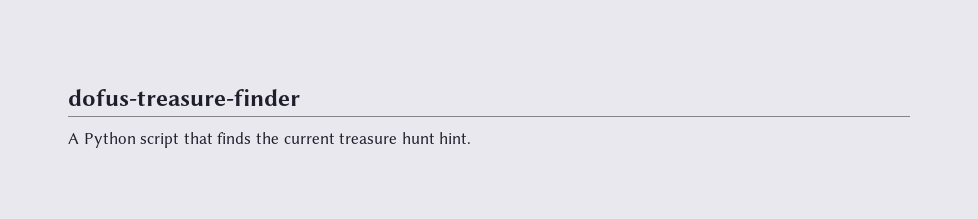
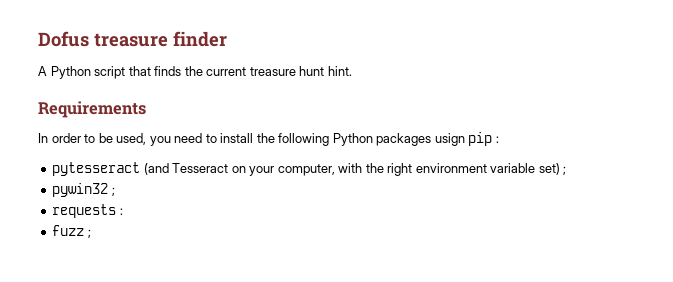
- dofus-treasure-finder
+ Dofus treasure finder
+ Requirements
+ In order to be used, you need to install the following Python packages usign pip :
+ pytesseract (and Tesseract on your computer, with the right environment variable set) ;
+ pywin32 ;
+ requests :
+ fuzz ;

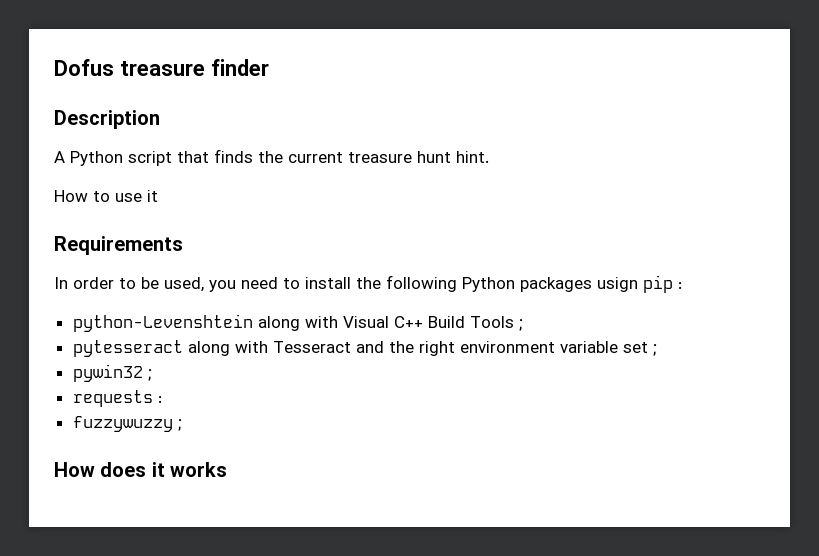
+ Description
+ How to use it
- pytesseract (and Tesseract on your computer, with the right environment variable set) ;
+ python-Levenshtein along with Visual C++ Build Tools ;
+ pytesseract along with Tesseract and the right environment variable set ;
- fuzz ;
+ fuzzywuzzy ;
+ How does it works

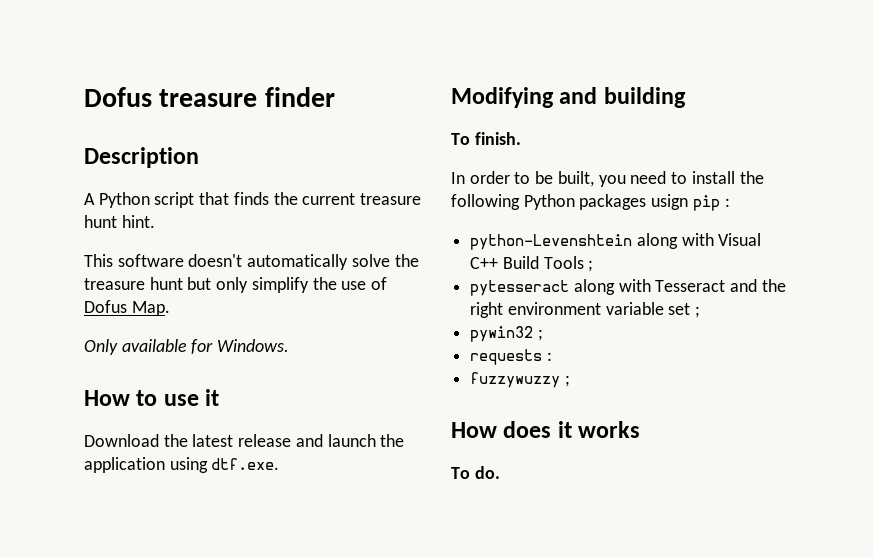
+ This software doesn't automatically solve the treasure hunt but only simplify the use of Dofus Map.
+ Only available for Windows.
  How to use it
- Requirements
+ Download the latest release and launch the application using dtf.exe.
+ Modifying and building
+ To finish.
- In order to be used, you need to install the following Python packages usign pip :
+ In order to be built, you need to install the following Python packages usign pip :
+ To do.

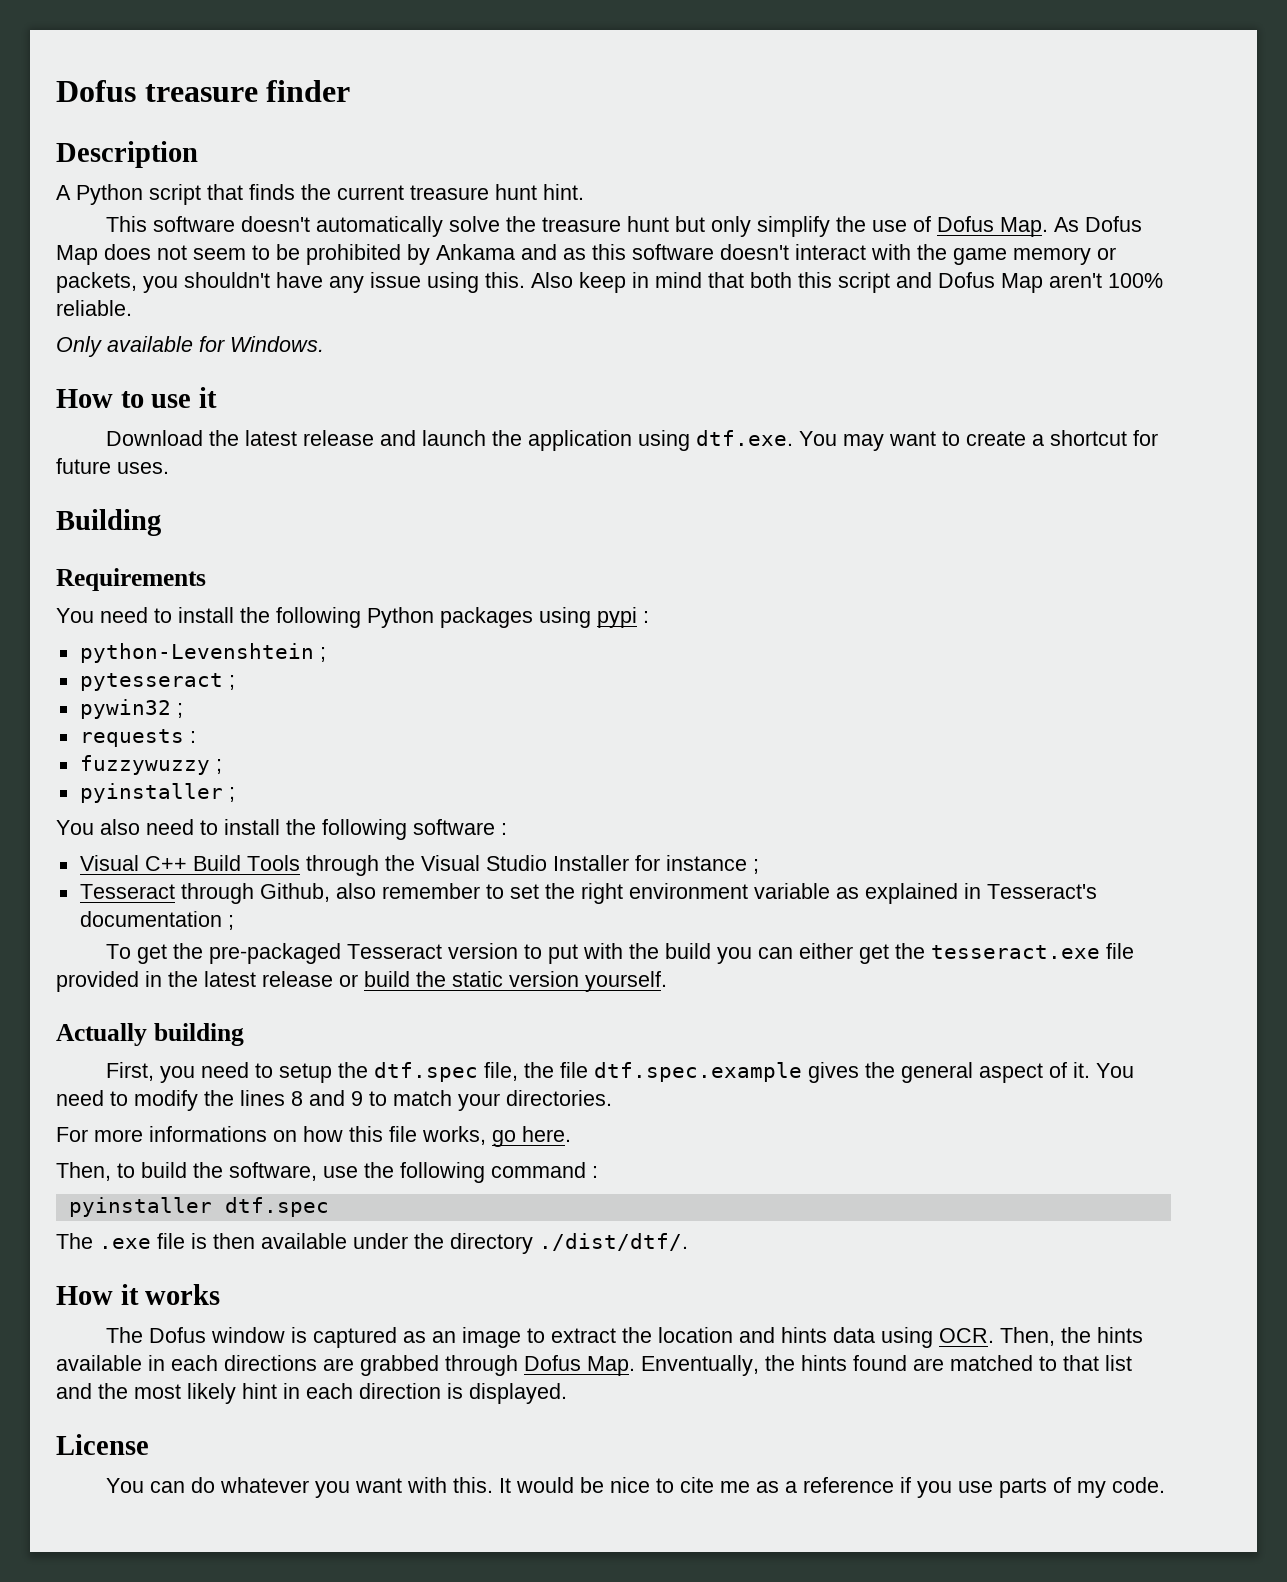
- This software doesn't automatically solve the treasure hunt but only simplify the use of Dofus Map.
+ This software doesn't automatically solve the treasure hunt but only simplify the use of Dofus Map. As Dofus Map does not seem to be prohibited by Ankama and as this software doesn't interact with the game memory or packets, you shouldn't have any issue using this. Also keep in mind that both this script and Dofus Map aren't 100% reliable.
- Download the latest release and launch the application using dtf.exe.
- Modifying and building
- To finish.
- In order to be built, you need to install the following Python packages usign pip :
+ Download the latest release and launch the application using dtf.exe. You may want to create a shortcut for future uses.
+ Building
+ Requirements
+ You need to install the following Python packages using pypi :
- python-Levenshtein along with Visual C++ Build Tools ;
- pytesseract along with Tesseract and the right environment variable set ;
+ python-Levenshtein ;
+ pytesseract ;
- How does it works
+ pyinstaller ;
+ You also need to install the following software :
+ Visual C++ Build Tools through the Visual Studio Installer for instance ;
+ Tesseract through Github, also remember to set the right environment variable as explained in Tesseract's documentation ;
+ To get the pre-packaged Tesseract version to put with the build you can either get the tesseract.exe file provided in the latest release or build the static version yourself.
+ Actually building
+ First, you need to setup the dtf.spec file, the file dtf.spec.example gives the general aspect of it. You need to modify the lines 8 and 9 to match your directories.
+ For more informations on how this file works, go here.
+ Then, to build the software, use the following command :
+ pyinstaller dtf.spec
+ The .exe file is then available under the directory ./dist/dtf/.
+ How it works
- To do.
+ The Dofus window is captured as an image to extract the location and hints data using OCR. Then, the hints available in each directions are grabbed through Dofus Map. Enventually, the hints found are matched to that list and the most likely hint in each direction is displayed.
+ License
+ You can do whatever you want with this. It would be nice to cite me as a reference if you use parts of my code.

